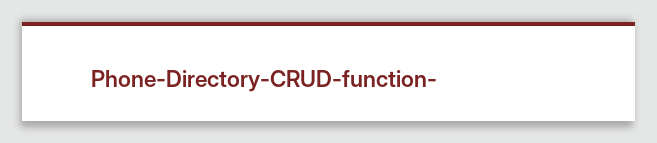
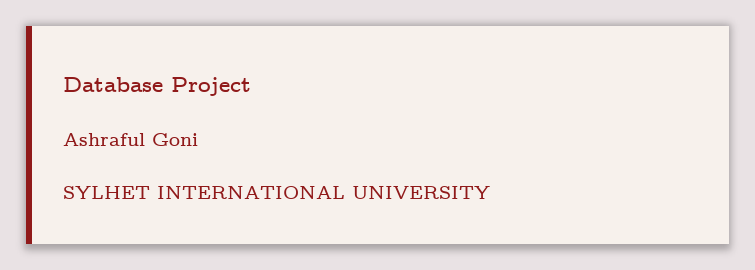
- Phone-Directory-CRUD-function-
+ Database Project
+ Ashraful Goni
+ SYLHET INTERNATIONAL UNIVERSITY

